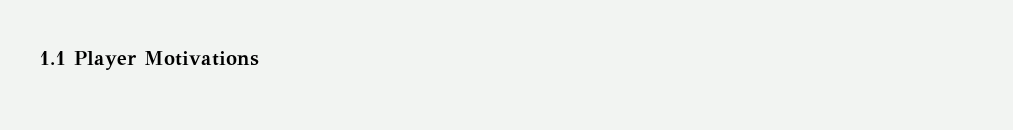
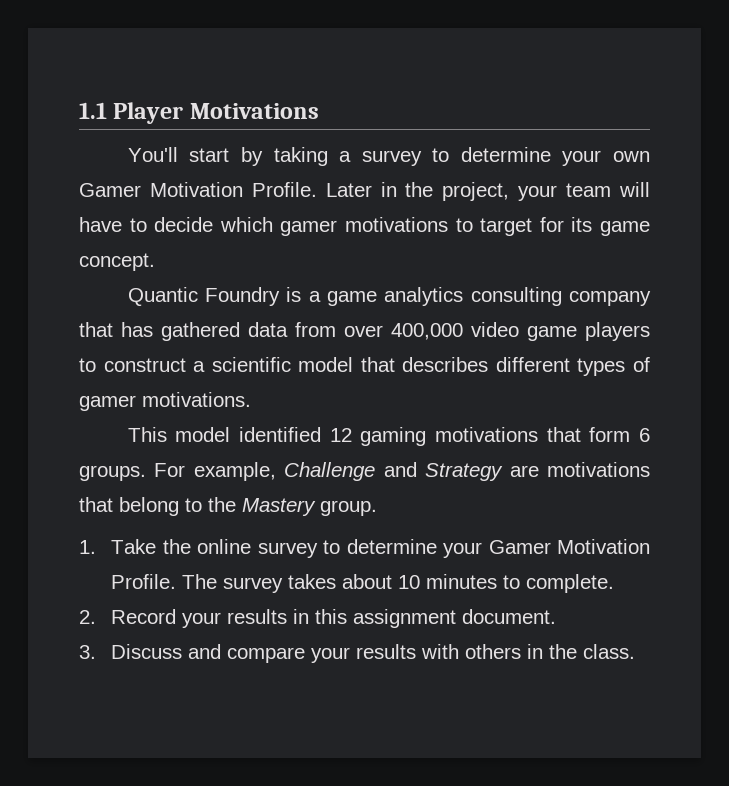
+ You'll start by taking a survey to determine your own Gamer Motivation Profile. Later in the project, your team will have to decide which gamer motivations to target for its game concept.
+ Quantic Foundry is a game analytics consulting company that has gathered data from over 400,000 video game players to construct a scientific model that describes different types of gamer motivations.
+ This model identified 12 gaming motivations that form 6 groups. For example, Challenge and Strategy are motivations that belong to the Mastery group.
+ 1. Take the online survey to determine your Gamer Motivation Profile. The survey takes about 10 minutes to complete.
+ 2. Record your results in this assignment document.
+ 3. Discuss and compare your results with others in the class.

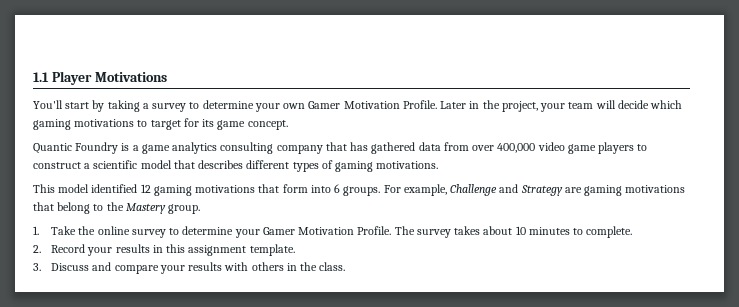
- Later in the project, your team will have to decide which gamer motivations to target for its game concept.
+ Later in the project, your team will decide which gaming motivations to target for its game concept.
- Quantic Foundry is a game analytics consulting company that has gathered data from over 400,000 video game players to construct a scientific model that describes different types of gamer motivations.
+ Quantic Foundry is a game analytics consulting company that has gathered data from over 400,000 video game players to construct a scientific model that describes different types of gaming motivations.
- This model identified 12 gaming motivations that form 6 groups.
+ This model identified 12 gaming motivations that form into 6 groups.
- For example, Challenge and Strategy are motivations that belong to the Mastery group.
+ For example, Challenge and Strategy are gaming motivations that belong to the Mastery group.
- 2. Record your results in this assignment document.
+ 2. Record your results in this assignment template.

